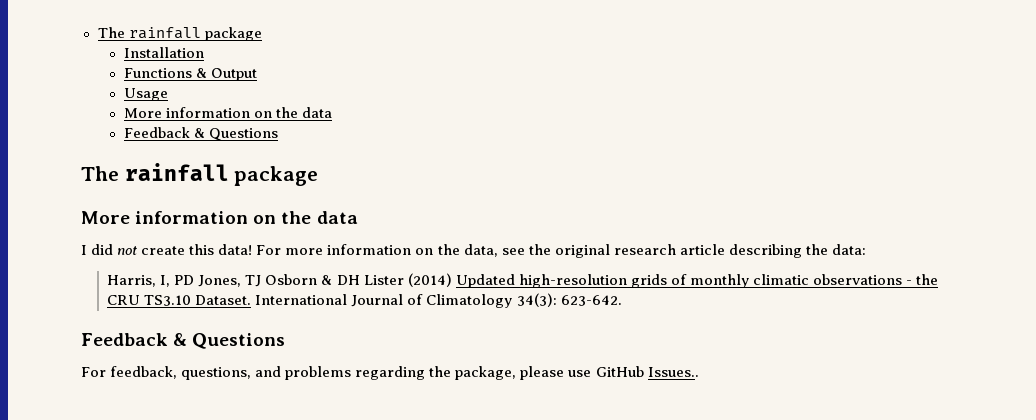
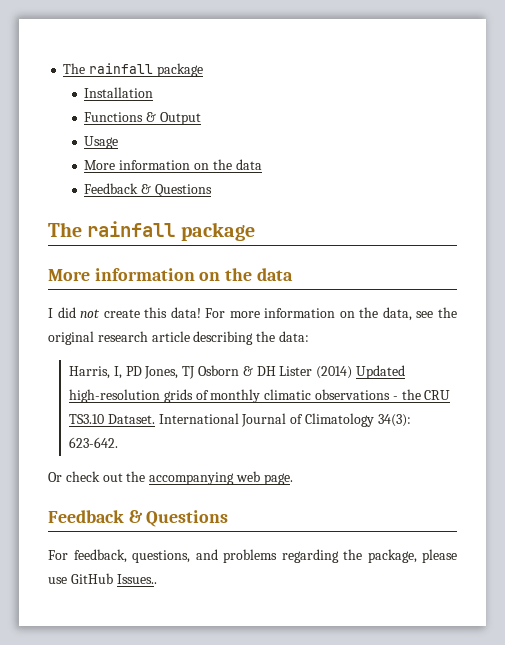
+ Or check out the accompanying web page.

